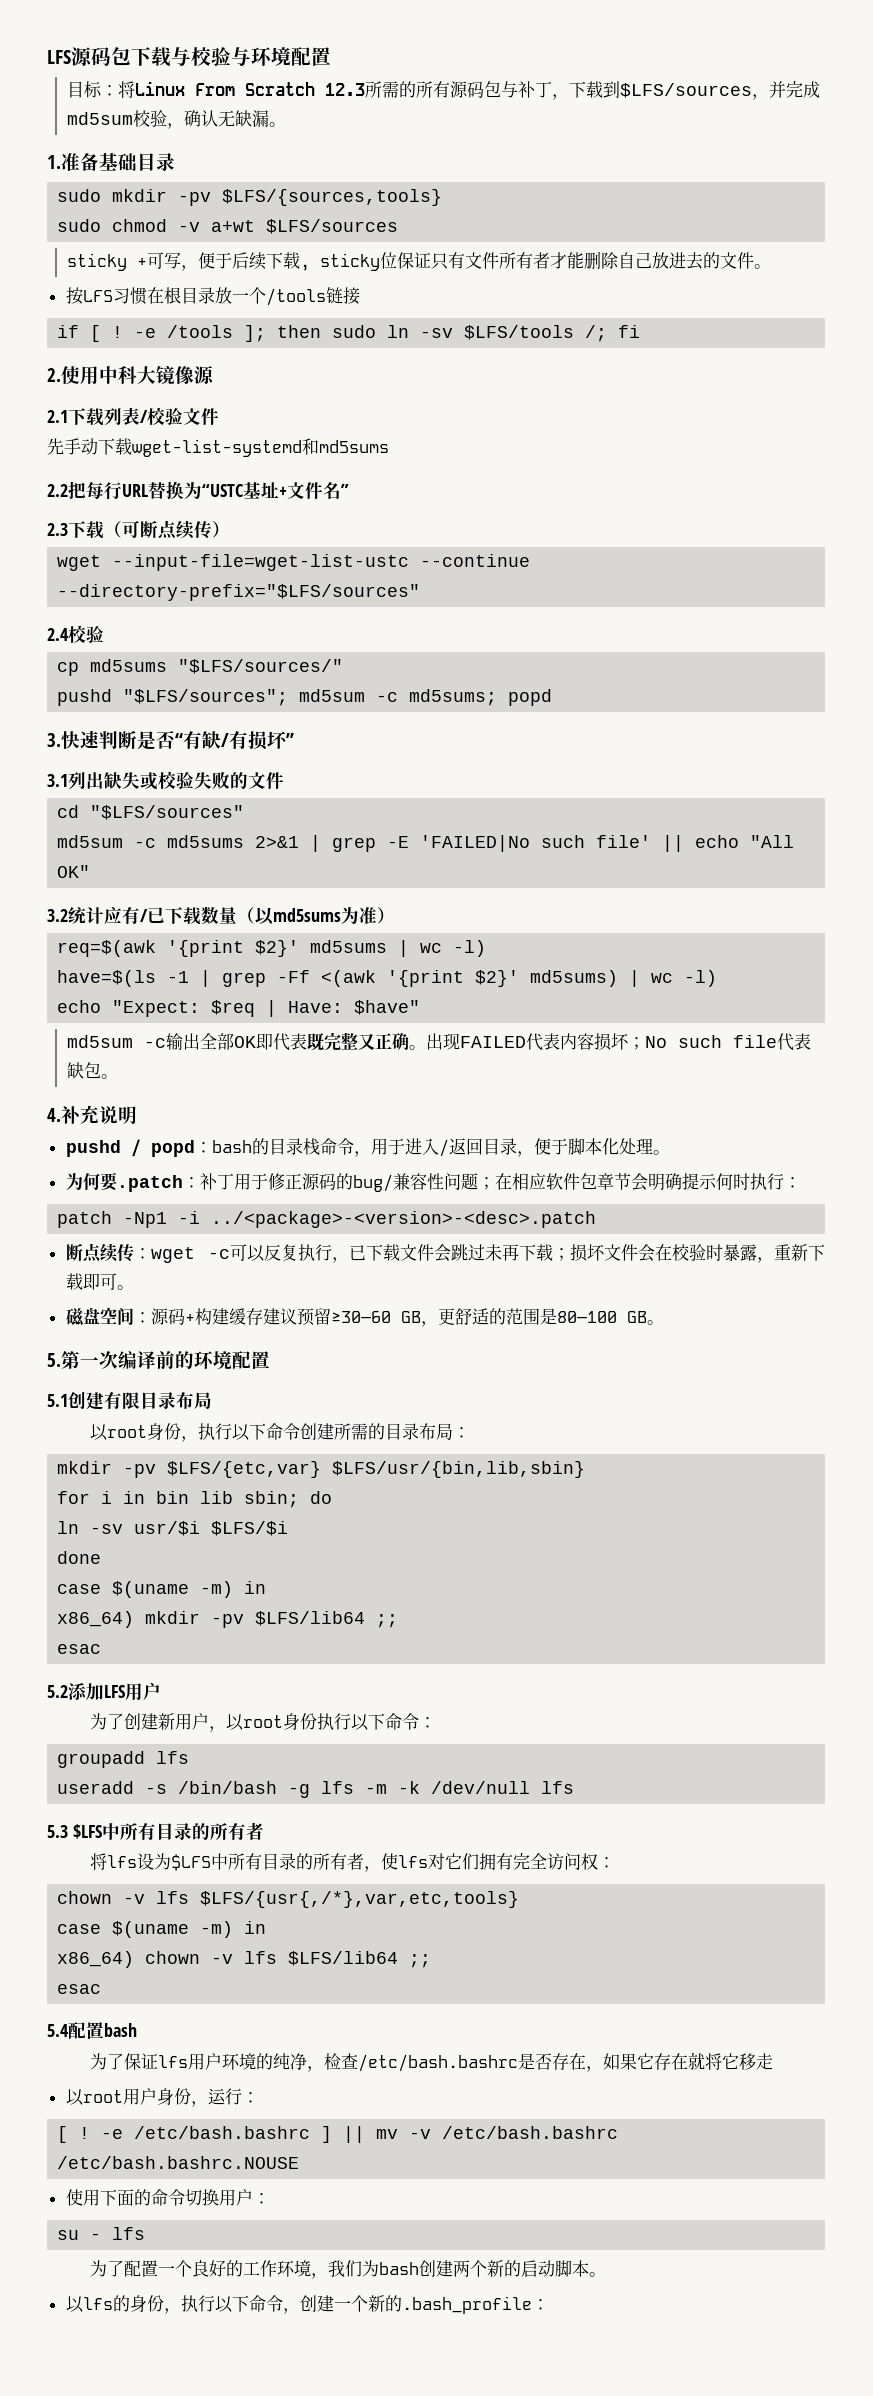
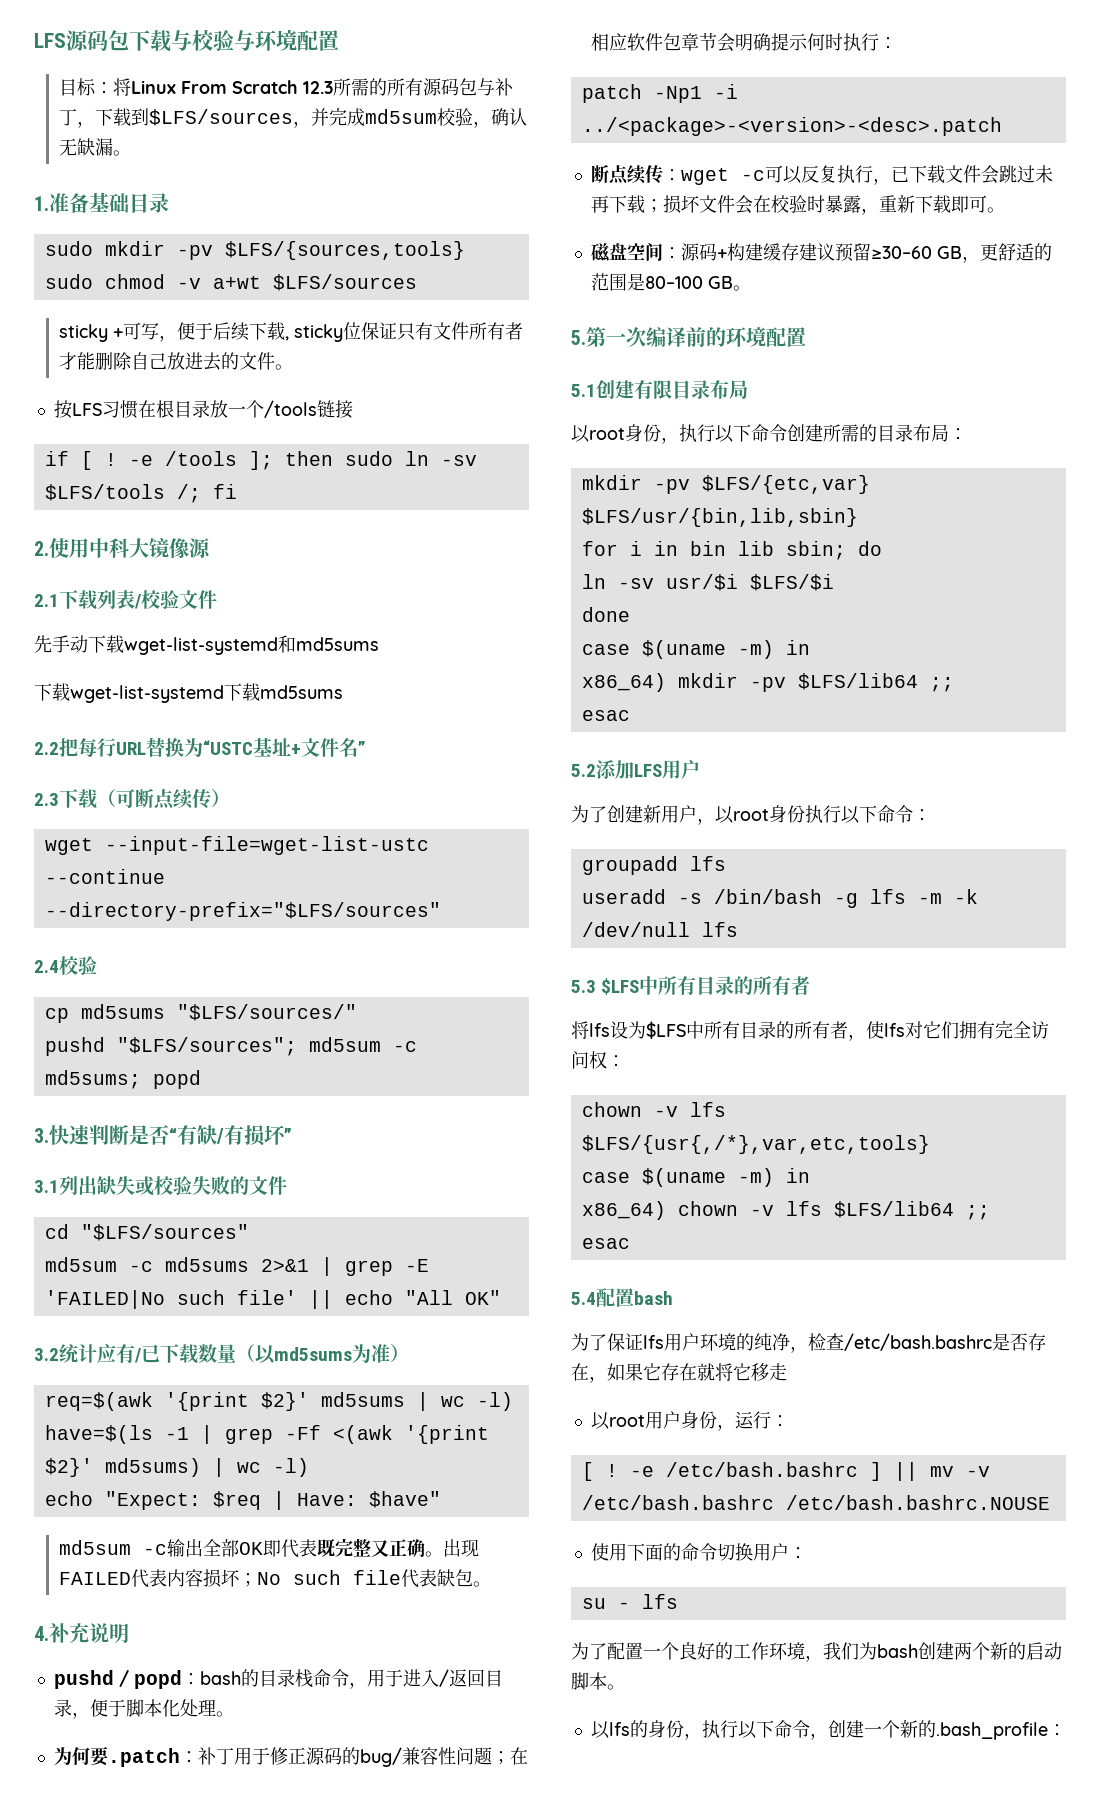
+ 下载wget-list-systemd下载md5sums

